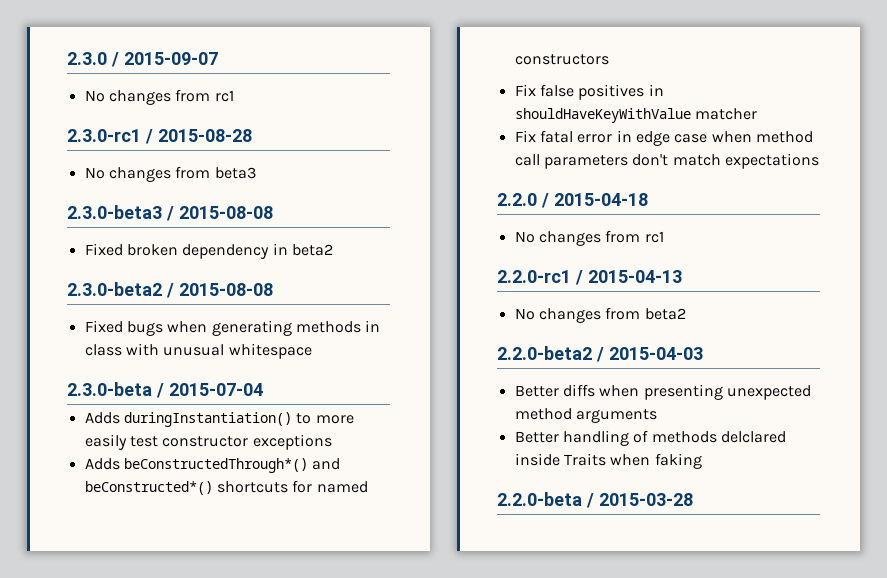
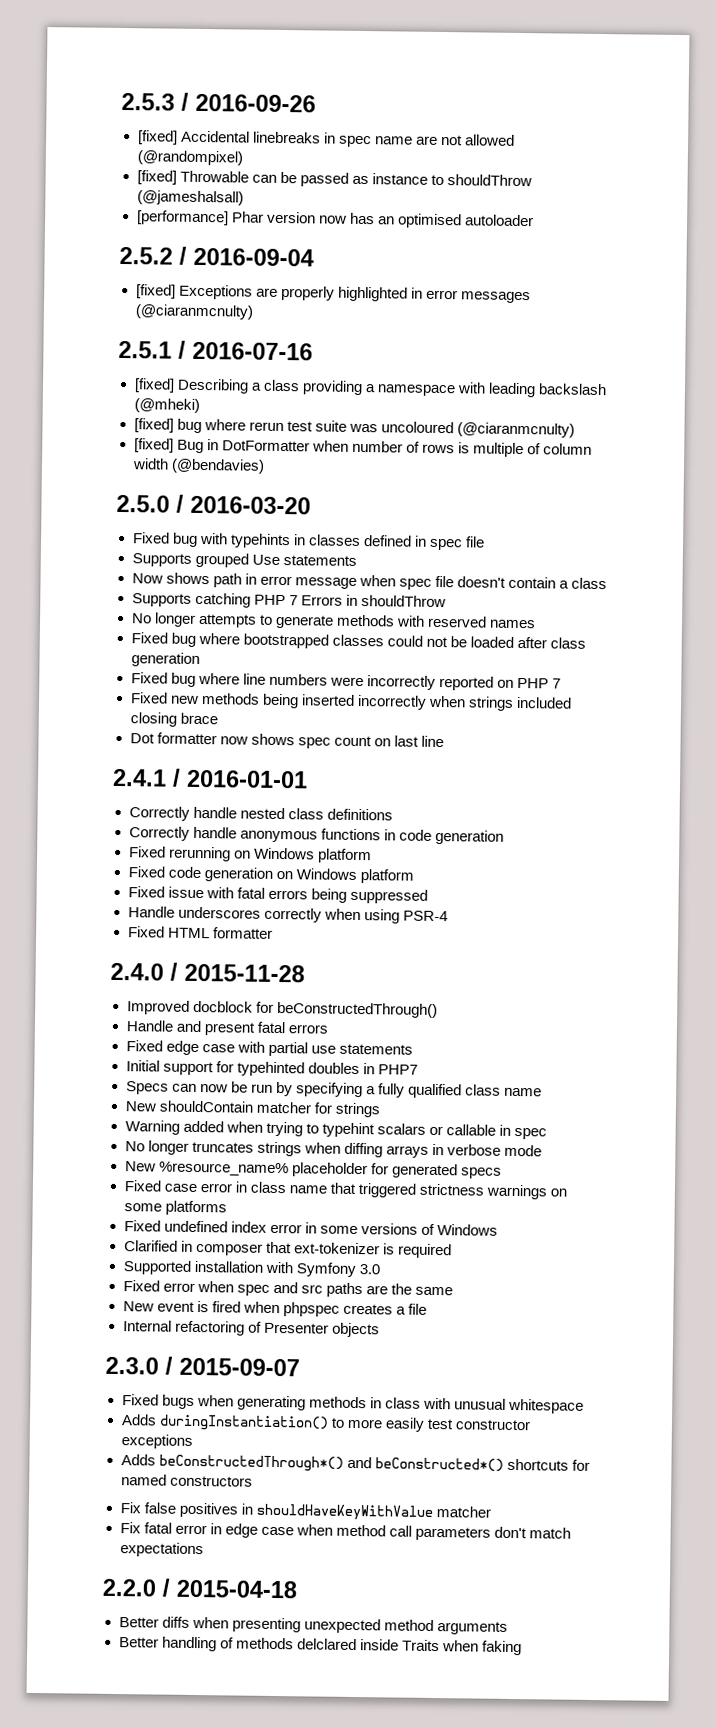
+ 2.5.3 / 2016-09-26
+ [fixed] Accidental linebreaks in spec name are not allowed (@randompixel)
+ [fixed] Throwable can be passed as instance to shouldThrow (@jameshalsall)
+ [performance] Phar version now has an optimised autoloader
+ 2.5.2 / 2016-09-04
+ [fixed] Exceptions are properly highlighted in error messages (@ciaranmcnulty)
+ 2.5.1 / 2016-07-16
+ [fixed] Describing a class providing a namespace with leading backslash (@mheki)
+ [fixed] bug where rerun test suite was uncoloured (@ciaranmcnulty)
+ [fixed] Bug in DotFormatter when number of rows is multiple of column width (@bendavies)
+ 2.5.0 / 2016-03-20
+ Fixed bug with typehints in classes defined in spec file
+ Supports grouped Use statements
+ Now shows path in error message when spec file doesn't contain a class
+ Supports catching PHP 7 Errors in shouldThrow
+ No longer attempts to generate methods with reserved names
+ Fixed bug where bootstrapped classes could not be loaded after class generation
+ Fixed bug where line numbers were incorrectly reported on PHP 7
+ Fixed new methods being inserted incorrectly when strings included closing brace
+ Dot formatter now shows spec count on last line
+ 2.4.1 / 2016-01-01
+ Correctly handle nested class definitions
+ Correctly handle anonymous functions in code generation
+ Fixed rerunning on Windows platform
+ Fixed code generation on Windows platform
+ Fixed issue with fatal errors being suppressed
+ Handle underscores correctly when using PSR-4
+ Fixed HTML formatter
+ 2.4.0 / 2015-11-28
+ Improved docblock for beConstructedThrough()
+ Handle and present fatal errors
+ Fixed edge case with partial use statements
+ Initial support for typehinted doubles in PHP7
+ Specs can now be run by specifying a fully qualified class name
+ New shouldContain matcher for strings
+ Warning added when trying to typehint scalars or callable in spec
+ No longer truncates strings when diffing arrays in verbose mode
+ New %resource_name% placeholder for generated specs
+ Fixed case error in class name that triggered strictness warnings on some platforms
+ Fixed undefined index error in some versions of Windows
+ Clarified in composer that ext-tokenizer is required
+ Supported installation with Symfony 3.0
+ Fixed error when spec and src paths are the same
+ New event is fired when phpspec creates a file
+ Internal refactoring of Presenter objects
  2.3.0 / 2015-09-07
- No changes from rc1
- 2.3.0-rc1 / 2015-08-28
- No changes from beta3
- 2.3.0-beta3 / 2015-08-08
- Fixed broken dependency in beta2
- 2.3.0-beta2 / 2015-08-08
- 2.3.0-beta / 2015-07-04
  2.2.0 / 2015-04-18
- No changes from rc1
- 2.2.0-rc1 / 2015-04-13
- No changes from beta2
- 2.2.0-beta2 / 2015-04-03
- 2.2.0-beta / 2015-03-28

